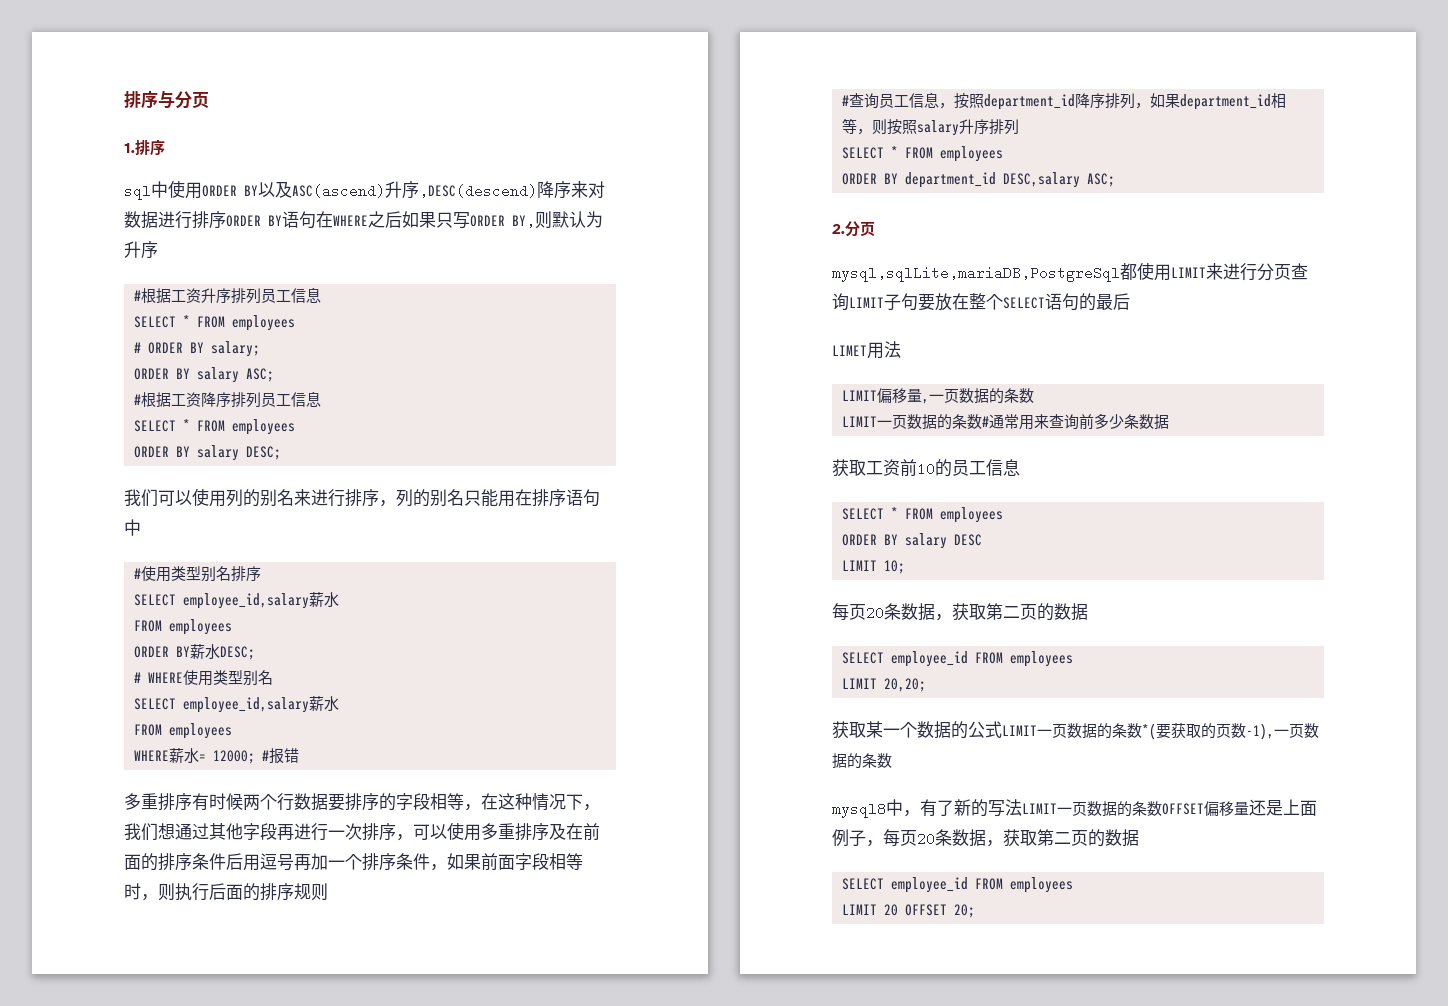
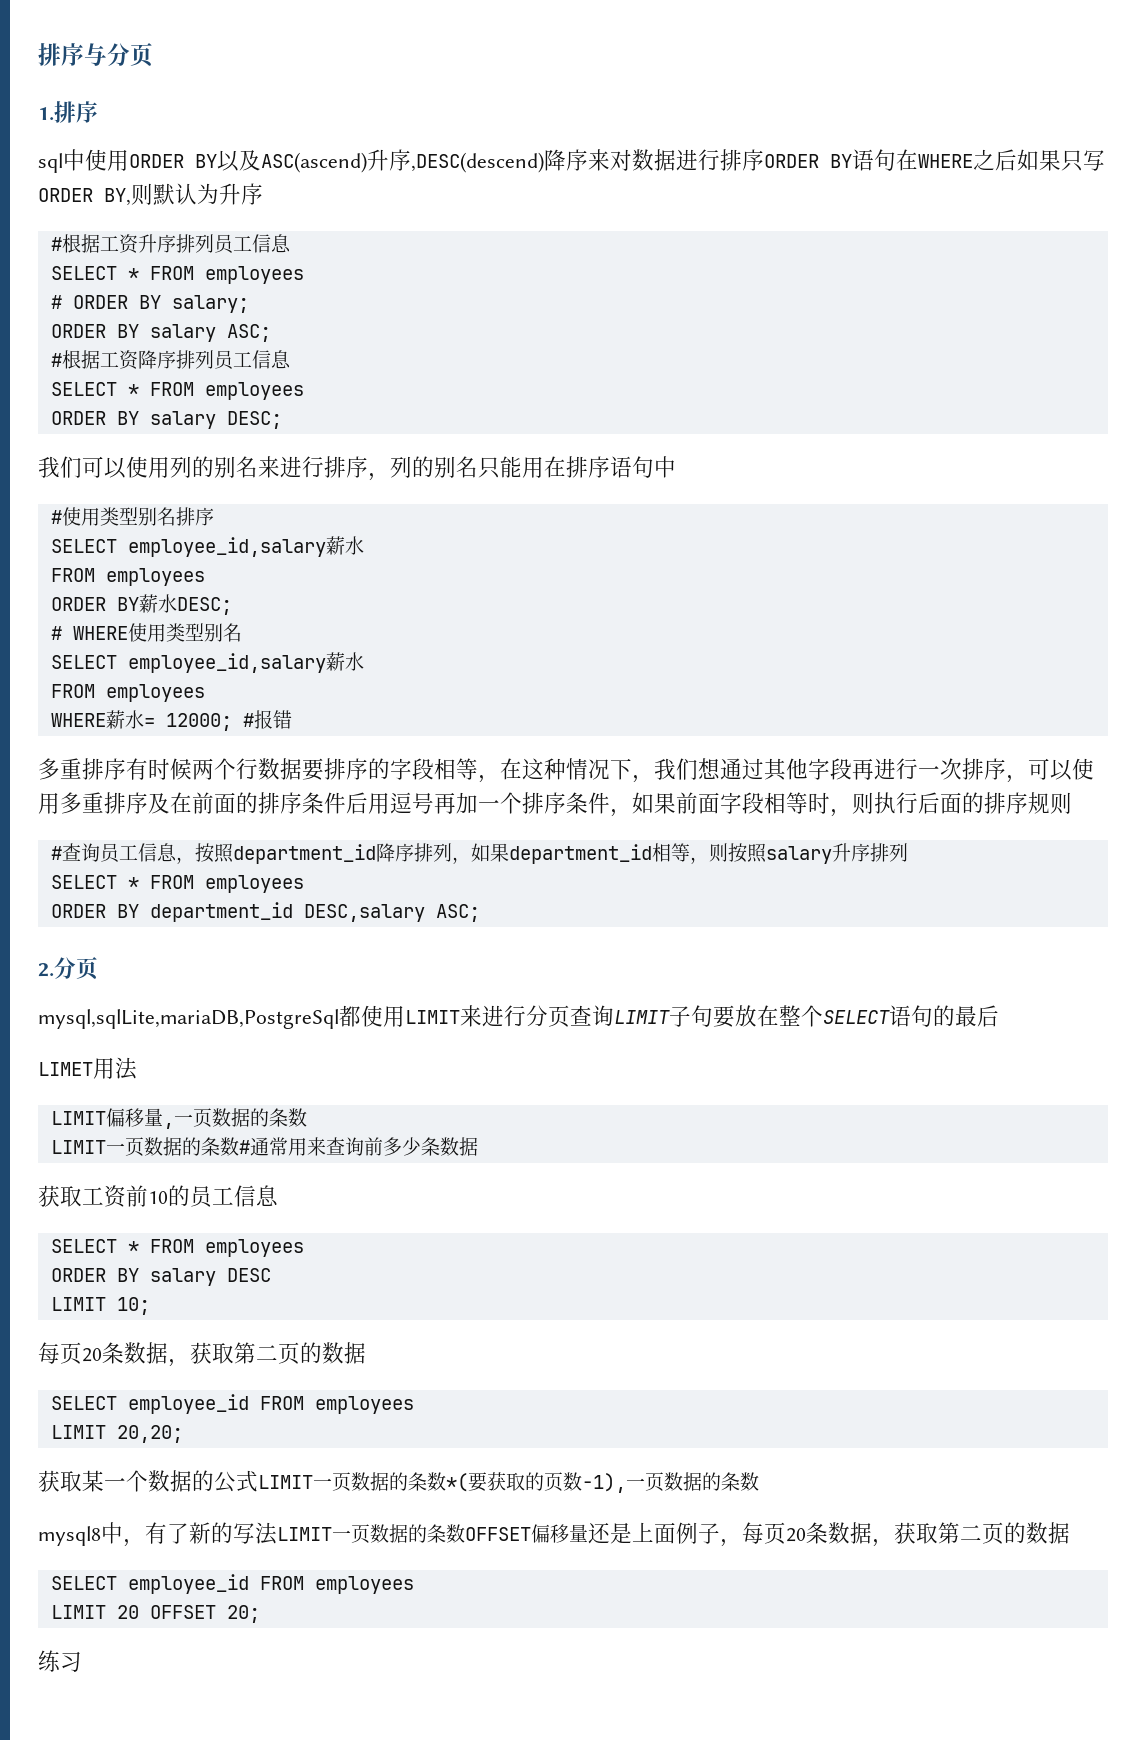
+ 练习

